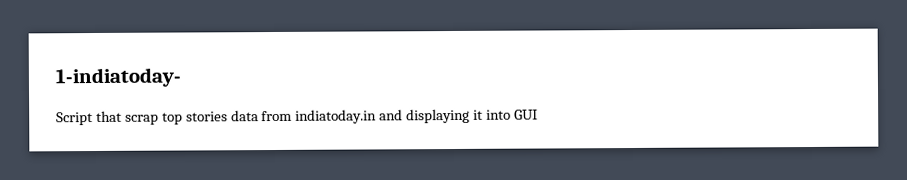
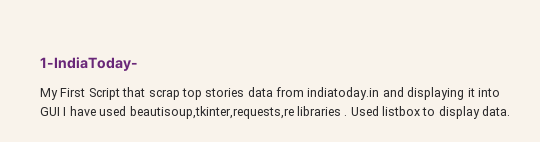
- 1-indiatoday-
- Script that scrap top stories data from indiatoday.in and displaying it into GUI
+ 1-IndiaToday-
+ My First Script that scrap top stories data from indiatoday.in and displaying it into GUI I have used beautisoup,tkinter,requests,re libraries . Used listbox to display data.

